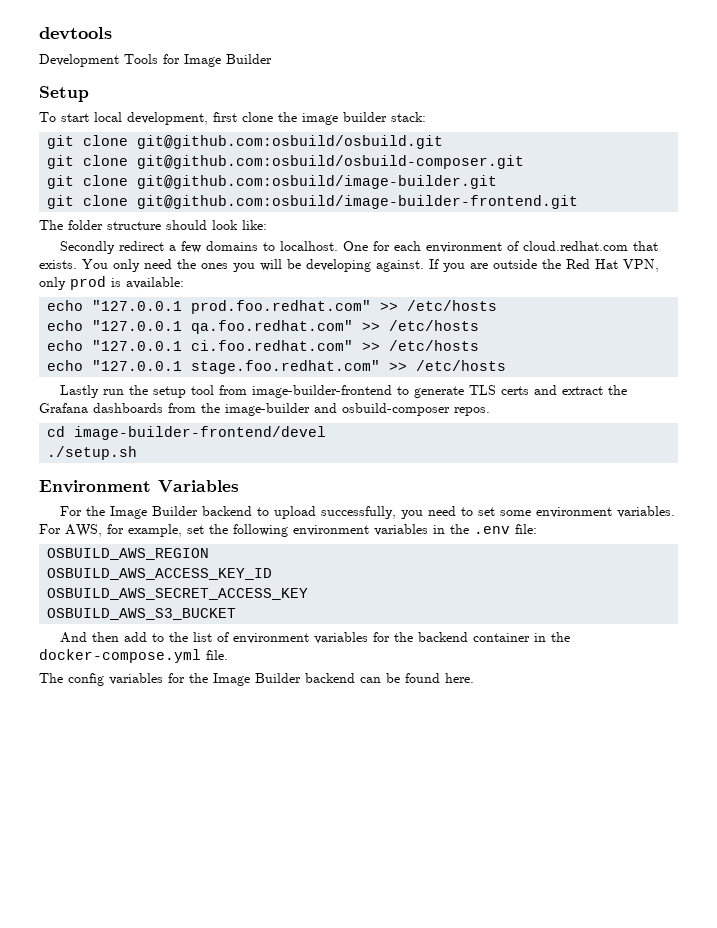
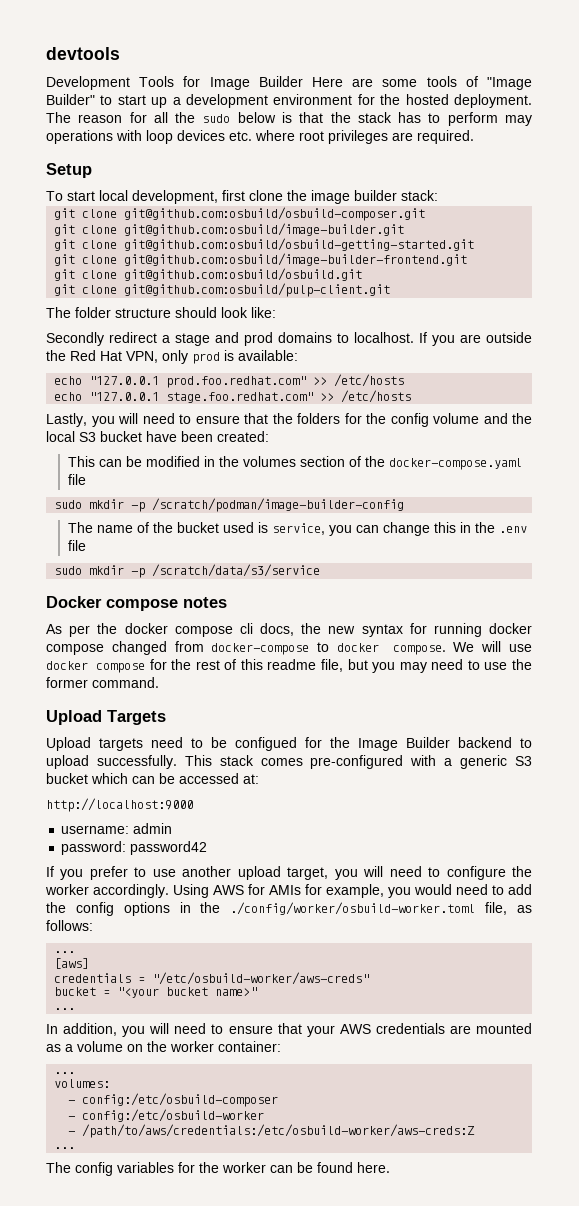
- Development Tools for Image Builder
+ Development Tools for Image Builder Here are some tools of "Image Builder" to start up a development environment for the hosted deployment. The reason for all the sudo below is that the stack has to perform may operations with loop devices etc. where root privileges are required.
- git clone git@github.com:osbuild/osbuild.git
+ git clone git@github.com:osbuild/osbuild-getting-started.git
+ git clone git@github.com:osbuild/osbuild.git
+ git clone git@github.com:osbuild/pulp-client.git
- Secondly redirect a few domains to localhost. One for each environment of cloud.redhat.com that exists. You only need the ones you will be developing against.
+ Secondly redirect a stage and prod domains to localhost.
- echo "127.0.0.1 qa.foo.redhat.com" >> /etc/hosts
- echo "127.0.0.1 ci.foo.redhat.com" >> /etc/hosts
- Lastly run the setup tool from image-builder-frontend to generate TLS certs and extract the Grafana dashboards from the image-builder and osbuild-composer repos.
- cd image-builder-frontend/devel
- ./setup.sh
- Environment Variables
- For the Image Builder backend to upload successfully, you need to set some environment variables. For AWS, for example, set the following environment variables in the .env file:
- OSBUILD_AWS_REGION
- OSBUILD_AWS_ACCESS_KEY_ID
- OSBUILD_AWS_SECRET_ACCESS_KEY
- OSBUILD_AWS_S3_BUCKET
- And then add to the list of environment variables for the backend container in the docker-compose.yml file.
+ Lastly, you will need to ensure that the folders for the config volume and the local S3 bucket have been created:
+ This can be modified in the volumes section of the docker-compose.yaml file
+ sudo mkdir -p /scratch/podman/image-builder-config
+ The name of the bucket used is service, you can change this in the .env file
+ sudo mkdir -p /scratch/data/s3/service
+ Docker compose notes
+ As per the docker compose cli docs, the new syntax for running docker compose changed from docker-compose to docker compose. We will use docker compose for the rest of this readme file, but you may need to use the former command.
+ Upload Targets
+ Upload targets need to be configued for the Image Builder backend to upload successfully. This stack comes pre-configured with a generic S3 bucket which can be accessed at:
+ http://localhost:9000
+ username: admin
+ password: password42
+ If you prefer to use another upload target, you will need to configure the worker accordingly. Using AWS for AMIs for example, you would need to add the config options in the ./config/worker/osbuild-worker.toml file, as follows:
+ ...
+ [aws]
+ credentials = "/etc/osbuild-worker/aws-creds"
+ bucket = "<your bucket name>"
+ ...
+ In addition, you will need to ensure that your AWS credentials are mounted as a volume on the worker container:
+ ...
+ volumes:
+ - config:/etc/osbuild-composer
+ - config:/etc/osbuild-worker
+ - /path/to/aws/credentials:/etc/osbuild-worker/aws-creds:Z
+ ...
- The config variables for the Image Builder backend can be found here.
+ The config variables for the worker can be found here.

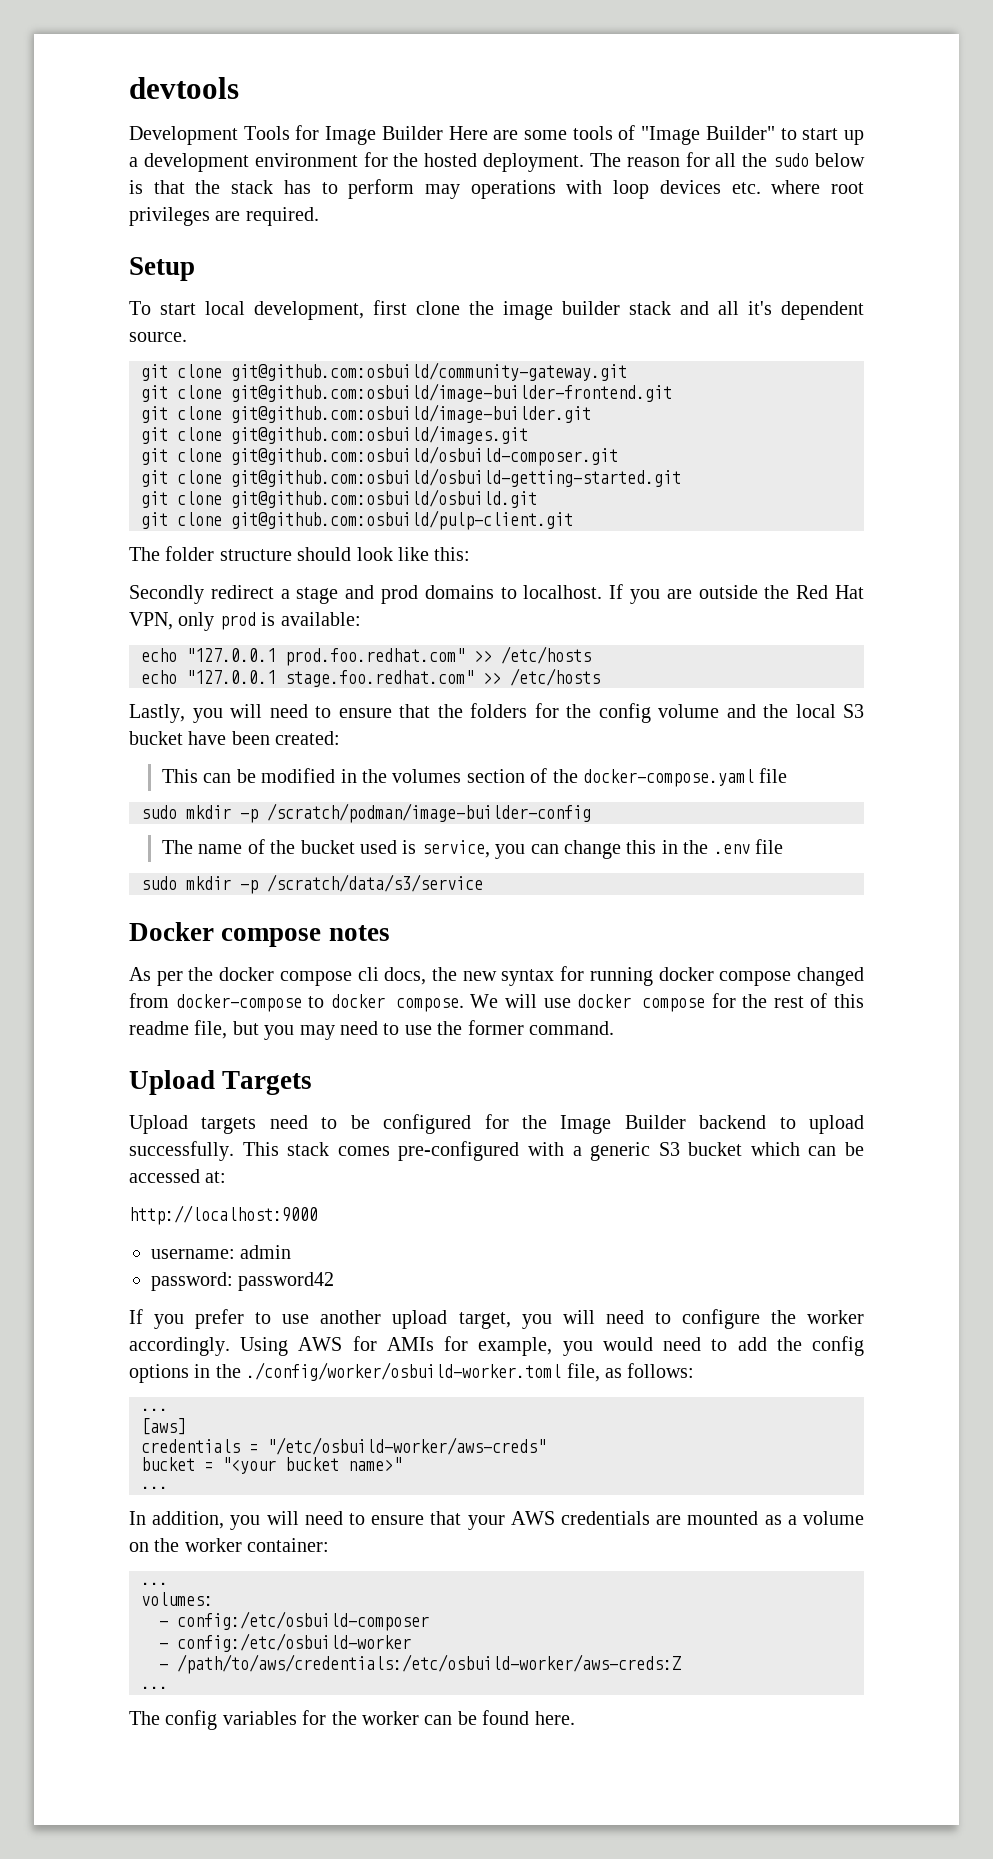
- To start local development, first clone the image builder stack:
+ To start local development, first clone the image builder stack and all it's dependent source.
+ git clone git@github.com:osbuild/community-gateway.git
+ git clone git@github.com:osbuild/image-builder-frontend.git
+ git clone git@github.com:osbuild/image-builder.git
+ git clone git@github.com:osbuild/images.git
- git clone git@github.com:osbuild/image-builder.git
- git clone git@github.com:osbuild/image-builder-frontend.git
- The folder structure should look like:
+ The folder structure should look like this:
- Upload targets need to be configued for the Image Builder backend to upload successfully.
+ Upload targets need to be configured for the Image Builder backend to upload successfully.

